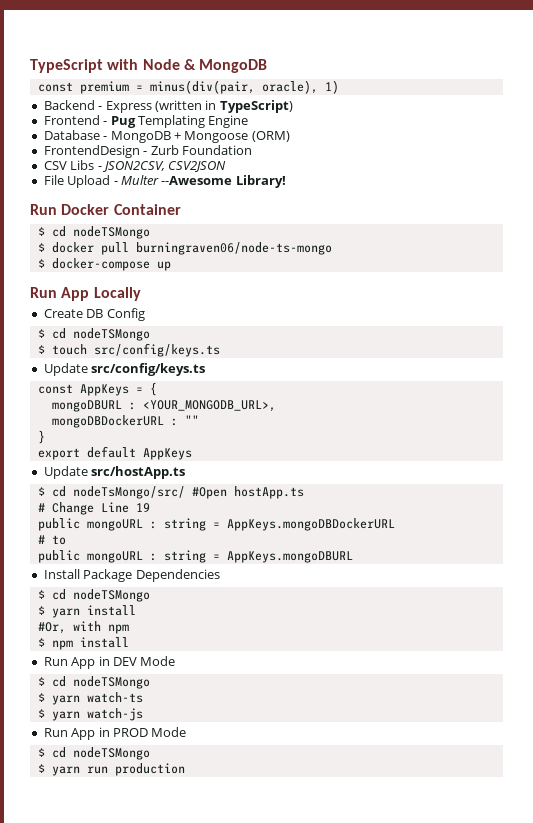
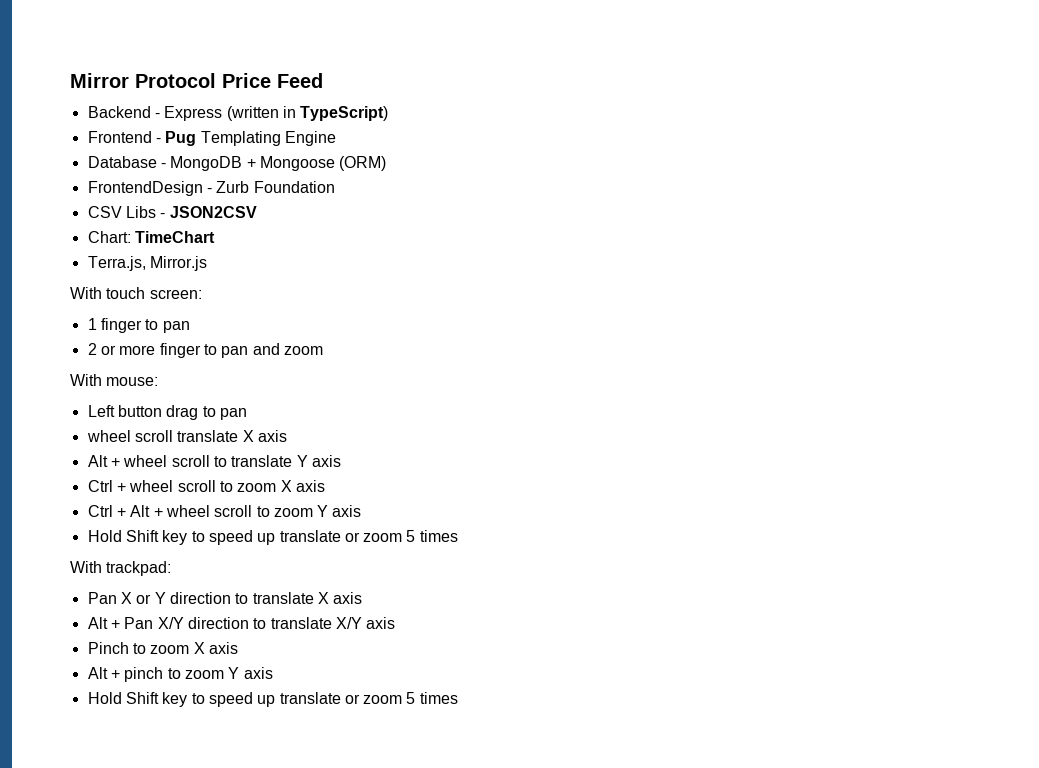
- TypeScript with Node & MongoDB
- const premium = minus(div(pair, oracle), 1)
+ Mirror Protocol Price Feed
- CSV Libs - JSON2CSV, CSV2JSON
- File Upload - Multer --Awesome Library!
- Run Docker Container
- $ cd nodeTSMongo
- $ docker pull burningraven06/node-ts-mongo
- $ docker-compose up
- Run App Locally
- Create DB Config
- $ cd nodeTSMongo
- $ touch src/config/keys.ts
- Update src/config/keys.ts
- const AppKeys = {
- mongoDBURL : <YOUR_MONGODB_URL>,
- mongoDBDockerURL : ""
- }
- export default AppKeys
- Update src/hostApp.ts
- $ cd nodeTsMongo/src/ #Open hostApp.ts
- # Change Line 19
- public mongoURL : string = AppKeys.mongoDBDockerURL
- # to
- public mongoURL : string = AppKeys.mongoDBURL
- Install Package Dependencies
- $ cd nodeTSMongo
- $ yarn install
- #Or, with npm
- $ npm install
- Run App in DEV Mode
- $ cd nodeTSMongo
- $ yarn watch-ts
- $ yarn watch-js
- Run App in PROD Mode
- $ cd nodeTSMongo
- $ yarn run production
+ CSV Libs - JSON2CSV
+ Chart: TimeChart
+ Terra.js, Mirror.js
+ With touch screen:
+ 1 finger to pan
+ 2 or more finger to pan and zoom
+ With mouse:
+ Left button drag to pan
+ wheel scroll translate X axis
+ Alt + wheel scroll to translate Y axis
+ Ctrl + wheel scroll to zoom X axis
+ Ctrl + Alt + wheel scroll to zoom Y axis
+ Hold Shift key to speed up translate or zoom 5 times
+ With trackpad:
+ Pan X or Y direction to translate X axis
+ Alt + Pan X/Y direction to translate X/Y axis
+ Pinch to zoom X axis
+ Alt + pinch to zoom Y axis
+ Hold Shift key to speed up translate or zoom 5 times

